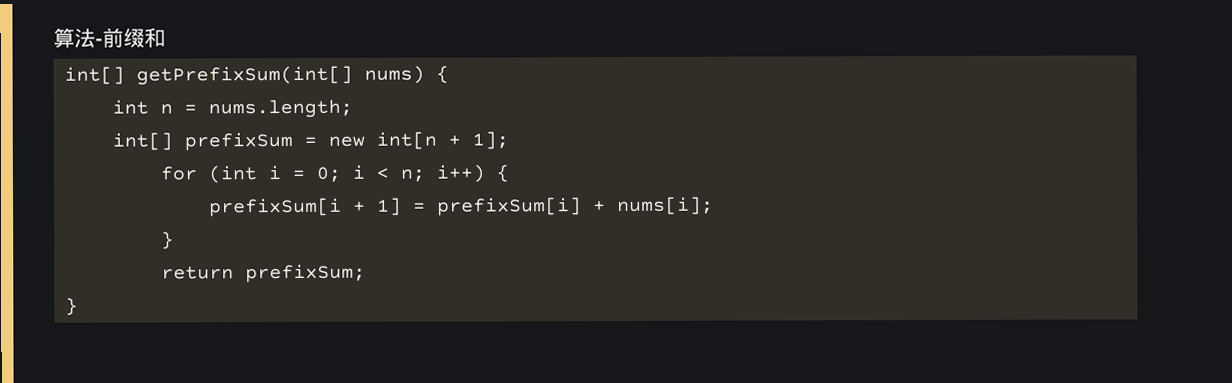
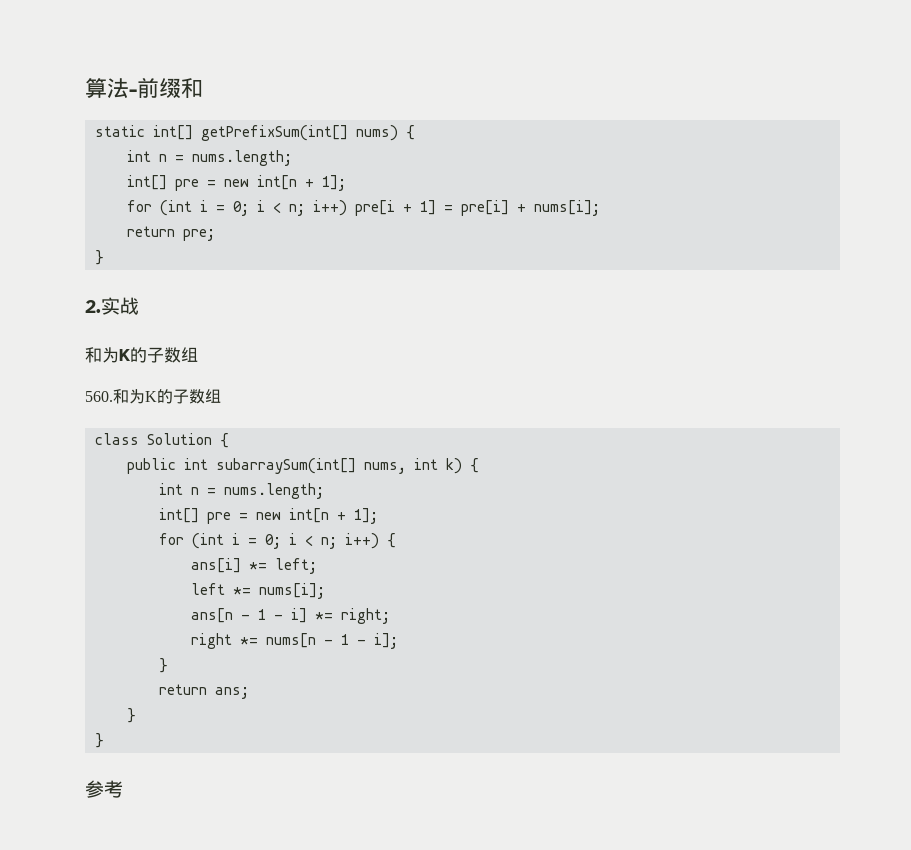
- int[] getPrefixSum(int[] nums) {
+ static int[] getPrefixSum(int[] nums) {
  int n = nums.length;
- int[] prefixSum = new int[n + 1];
+ int[] pre = new int[n + 1];
+ for (int i = 0; i < n; i++) pre[i + 1] = pre[i] + nums[i];
+ return pre;
+ }
+ 2.实战
+ 和为K的子数组
+ 560.和为K的子数组
+ class Solution {
+ public int subarraySum(int[] nums, int k) {
+ int n = nums.length;
+ int[] pre = new int[n + 1];
- prefixSum[i + 1] = prefixSum[i] + nums[i];
+ ans[i] *= left;
+ left *= nums[i];
+ ans[n - 1 - i] *= right;
+ right *= nums[n - 1 - i];
- return prefixSum;
+ return ans;
  }
+ }
+ 参考

